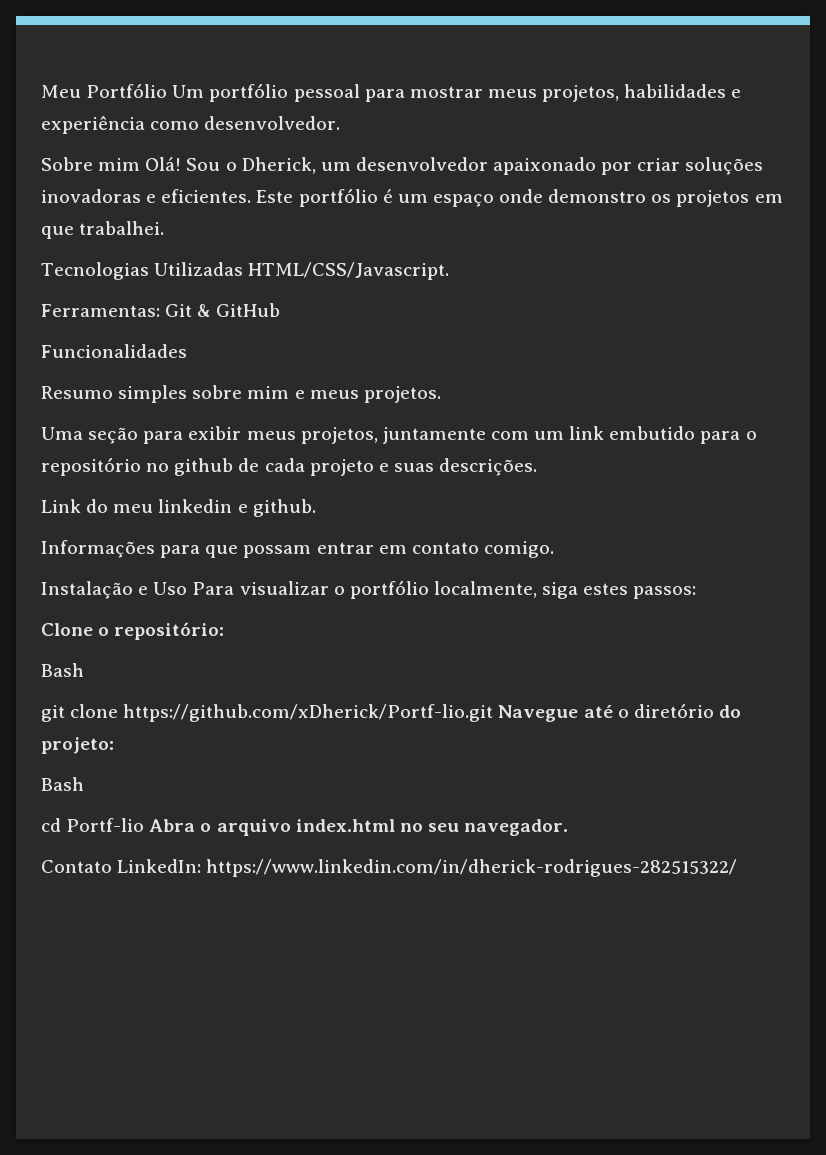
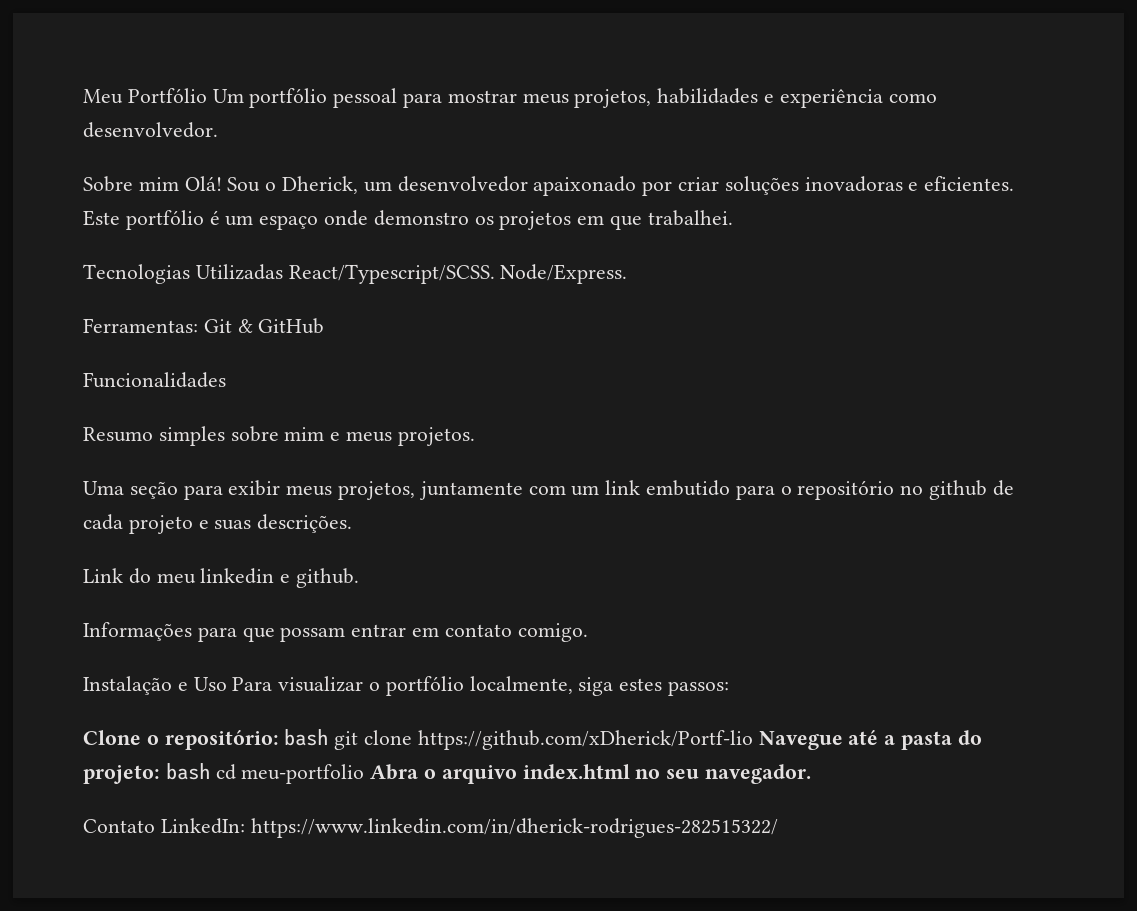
- Tecnologias Utilizadas HTML/CSS/Javascript.
+ Tecnologias Utilizadas React/Typescript/SCSS. Node/Express.
- Clone o repositório:
- Bash
- git clone https://github.com/xDherick/Portf-lio.git Navegue até o diretório do projeto:
- Bash
- cd Portf-lio Abra o arquivo index.html no seu navegador.
+ Clone o repositório: bash git clone https://github.com/xDherick/Portf-lio Navegue até a pasta do projeto: bash cd meu-portfolio Abra o arquivo index.html no seu navegador.

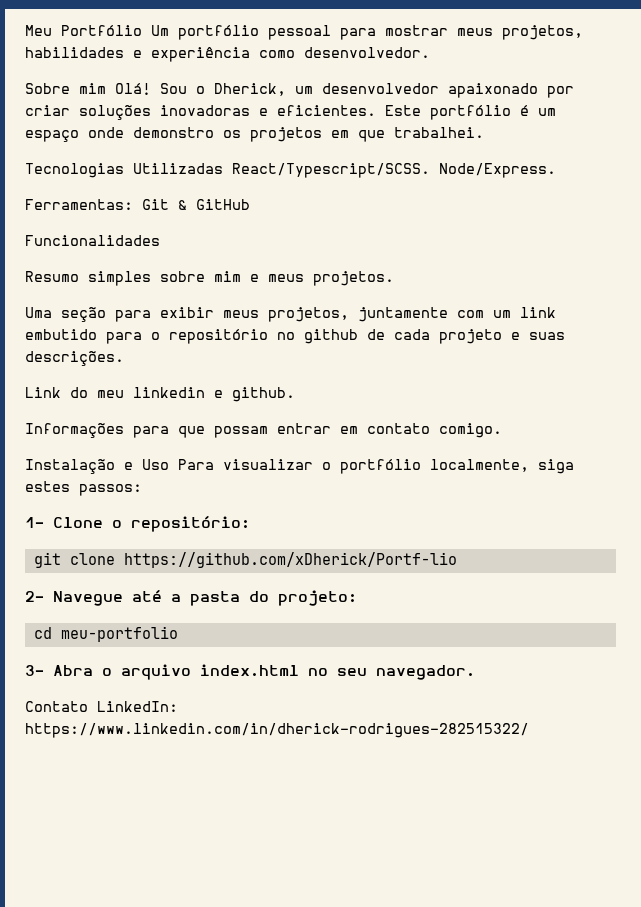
- Clone o repositório: bash git clone https://github.com/xDherick/Portf-lio Navegue até a pasta do projeto: bash cd meu-portfolio Abra o arquivo index.html no seu navegador.
+ 1- Clone o repositório:
+ git clone https://github.com/xDherick/Portf-lio
+ 2- Navegue até a pasta do projeto:
+ cd meu-portfolio
+ 3- Abra o arquivo index.html no seu navegador.

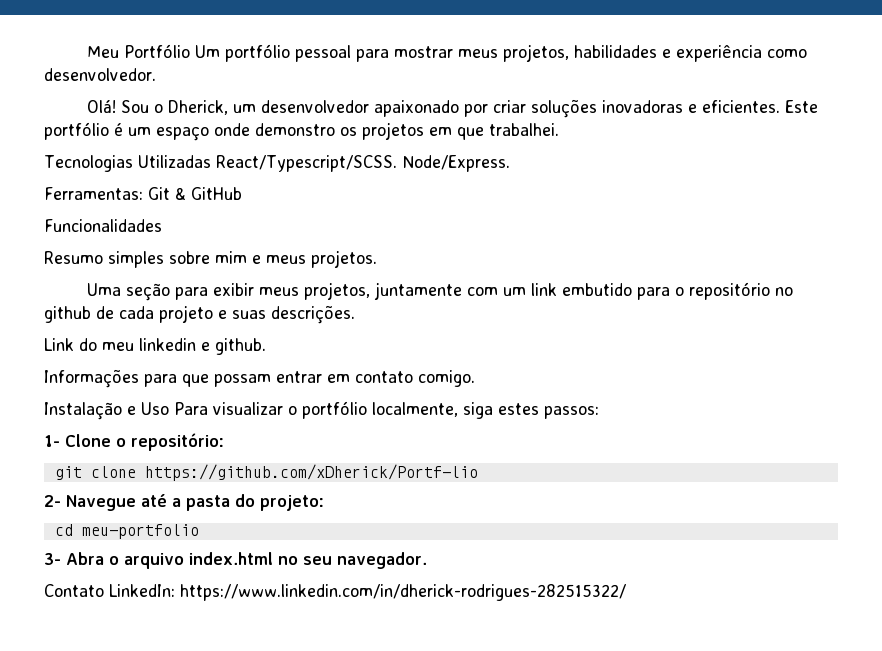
- Sobre mim Olá!
+ Olá!

